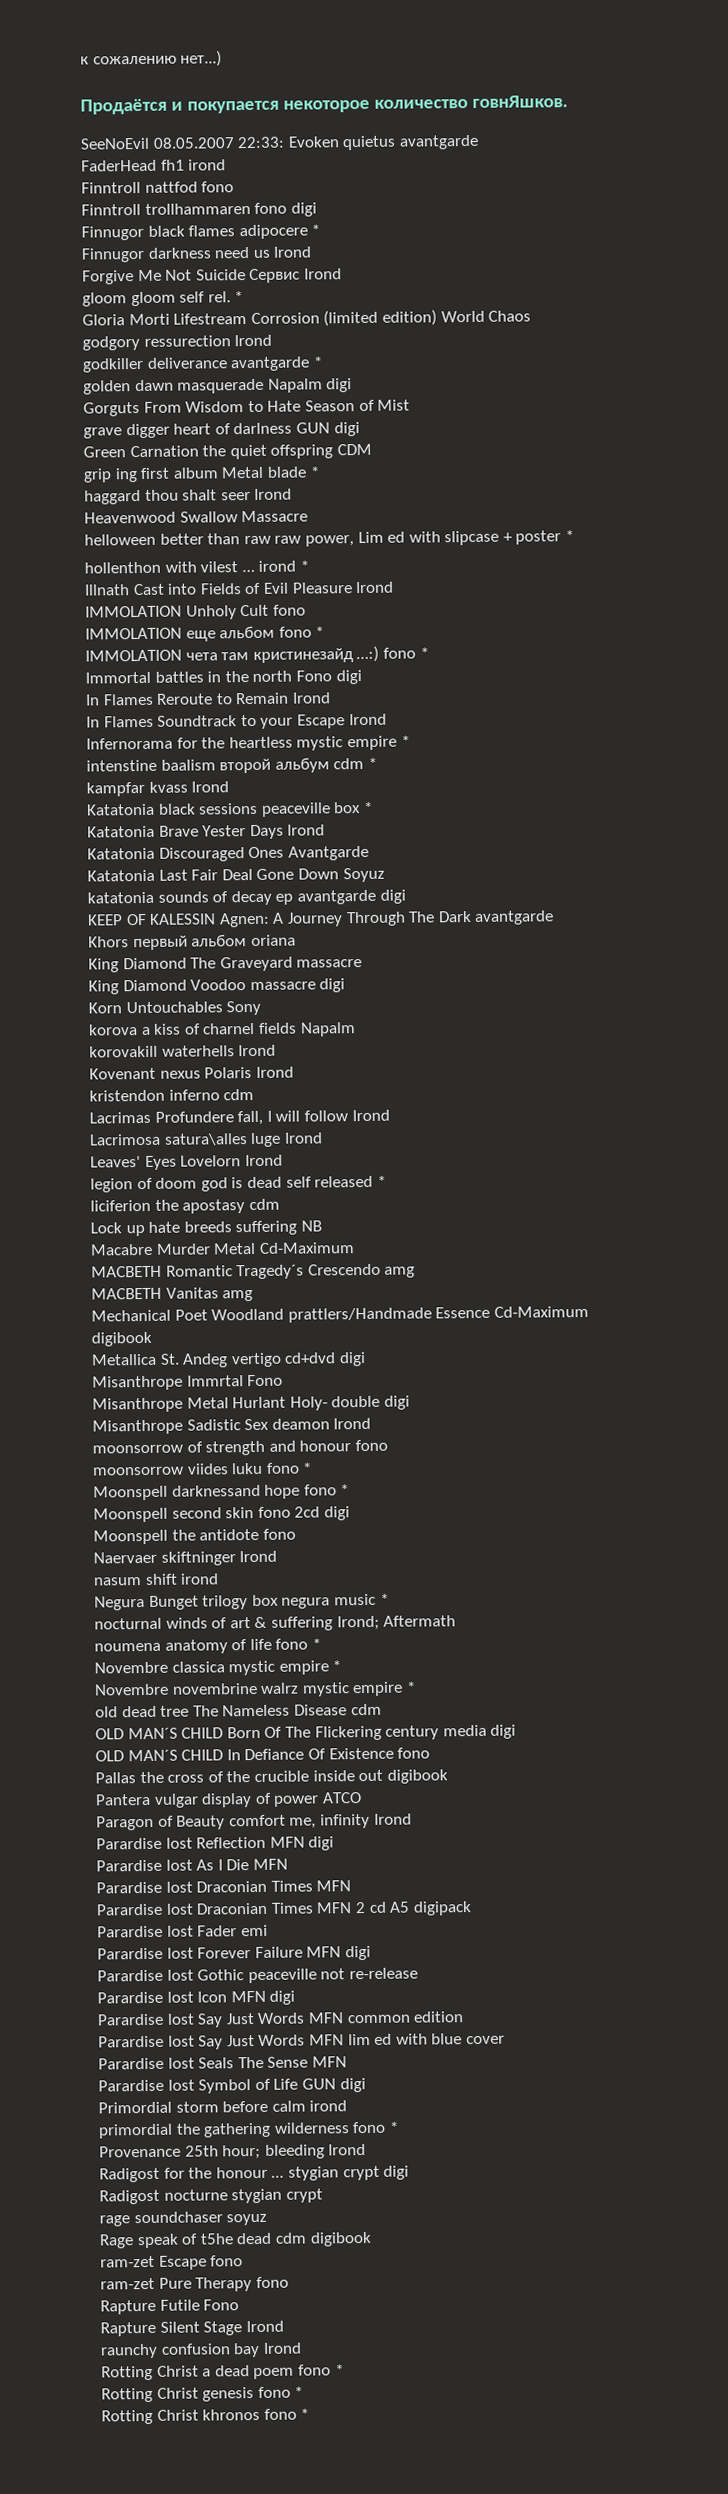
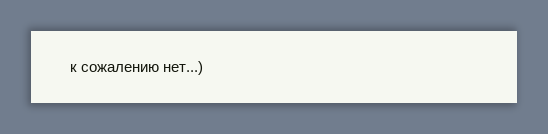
- Продаётся и покупается некоторое количество говнЯшков.
- SeeNoEvil 08.05.2007 22:33: Evoken quietus avantgarde
- FaderHead fh1 irond
- Finntroll nattfod fono
- Finntroll trollhammaren fono digi
- Finnugor black flames adipocere *
- Finnugor darkness need us Irond
- Forgive Me Not Suicide Сервис Irond
- gloom gloom self rel. *
- Gloria Morti Lifestream Corrosion (limited edition) World Chaos
- godgory ressurection Irond
- godkiller deliverance avantgarde *
- golden dawn masquerade Napalm digi
- Gorguts From Wisdom to Hate Season of Mist
- grave digger heart of darlness GUN digi
- Green Carnation the quiet offspring CDM
- grip ing first album Metal blade *
- haggard thou shalt seer Irond
- Heavenwood Swallow Massacre
- helloween better than raw raw power, Lim ed with slipcase + poster *
- hollenthon with vilest … irond *
- Illnath Cast into Fields of Evil Pleasure Irond
- IMMOLATION Unholy Cult fono
- IMMOLATION еще альбом fono *
- IMMOLATION чета там кристинезайд …:) fono *
- Immortal battles in the north Fono digi
- In Flames Reroute to Remain Irond
- In Flames Soundtrack to your Escape Irond
- Infernorama for the heartless mystic empire *
- intenstine baalism второй альбум cdm *
- kampfar kvass Irond
- Katatonia black sessions peaceville box *
- Katatonia Brave Yester Days Irond
- Katatonia Discouraged Ones Avantgarde
- Katatonia Last Fair Deal Gone Down Soyuz
- katatonia sounds of decay ep avantgarde digi
- KEEP OF KALESSIN Agnen: A Journey Through The Dark avantgarde
- Khors первый альбом oriana
- King Diamond The Graveyard massacre
- King Diamond Voodoo massacre digi
- Korn Untouchables Sony
- korova a kiss of charnel fields Napalm
- korovakill waterhells Irond
- Kovenant nexus Polaris Irond
- kristendon inferno cdm
- Lacrimas Profundere fall, I will follow Irond
- Lacrimosa satura\alles luge Irond
- Leaves' Eyes Lovelorn Irond
- legion of doom god is dead self released *
- liciferion the apostasy cdm
- Lock up hate breeds suffering NB
- Macabre Murder Metal Cd-Maximum
- MACBETH Romantic Tragedy´s Crescendo amg
- MACBETH Vanitas amg
- Mechanical Poet Woodland prattlers/Handmade Essence Cd-Maximum digibook
- Metallica St. Andeg vertigo cd+dvd digi
- Misanthrope Immrtal Fono
- Misanthrope Metal Hurlant Holy- double digi
- Misanthrope Sadistic Sex deamon Irond
- moonsorrow of strength and honour fono
- moonsorrow viides luku fono *
- Moonspell darknessand hope fono *
- Moonspell second skin fono 2cd digi
- Moonspell the antidote fono
- Naervaer skiftninger Irond
- nasum shift irond
- Negura Bunget trilogy box negura music *
- nocturnal winds of art & suffering Irond; Aftermath
- noumena anatomy of life fono *
- Novembre classica mystic empire *
- Novembre novembrine walrz mystic empire *
- old dead tree The Nameless Disease cdm
- OLD MAN´S CHILD Born Of The Flickering century media digi
- OLD MAN´S CHILD In Defiance Of Existence fono
- Pallas the cross of the crucible inside out digibook
- Pantera vulgar display of power ATCO
- Paragon of Beauty comfort me, infinity Irond
- Parardise lost Reflection MFN digi
- Parardise lost As I Die MFN
- Parardise lost Draconian Times MFN
- Parardise lost Draconian Times MFN 2 cd A5 digipack
- Parardise lost Fader emi
- Parardise lost Forever Failure MFN digi
- Parardise lost Gothic peaceville not re-release
- Parardise lost Icon MFN digi
- Parardise lost Say Just Words MFN common edition
- Parardise lost Say Just Words MFN lim ed with blue cover
- Parardise lost Seals The Sense MFN
- Parardise lost Symbol of Life GUN digi
- Primordial storm before calm irond
- primordial the gathering wilderness fono *
- Provenance 25th hour; bleeding Irond
- Radigost for the honour … stygian crypt digi
- Radigost nocturne stygian crypt
- rage soundchaser soyuz
- Rage speak of t5he dead cdm digibook
- ram-zet Escape fono
- ram-zet Pure Therapy fono
- Rapture Futile Fono
- Rapture Silent Stage Irond
- raunchy confusion bay Irond
- Rotting Christ a dead poem fono *
- Rotting Christ genesis fono *
- Rotting Christ khronos fono *

